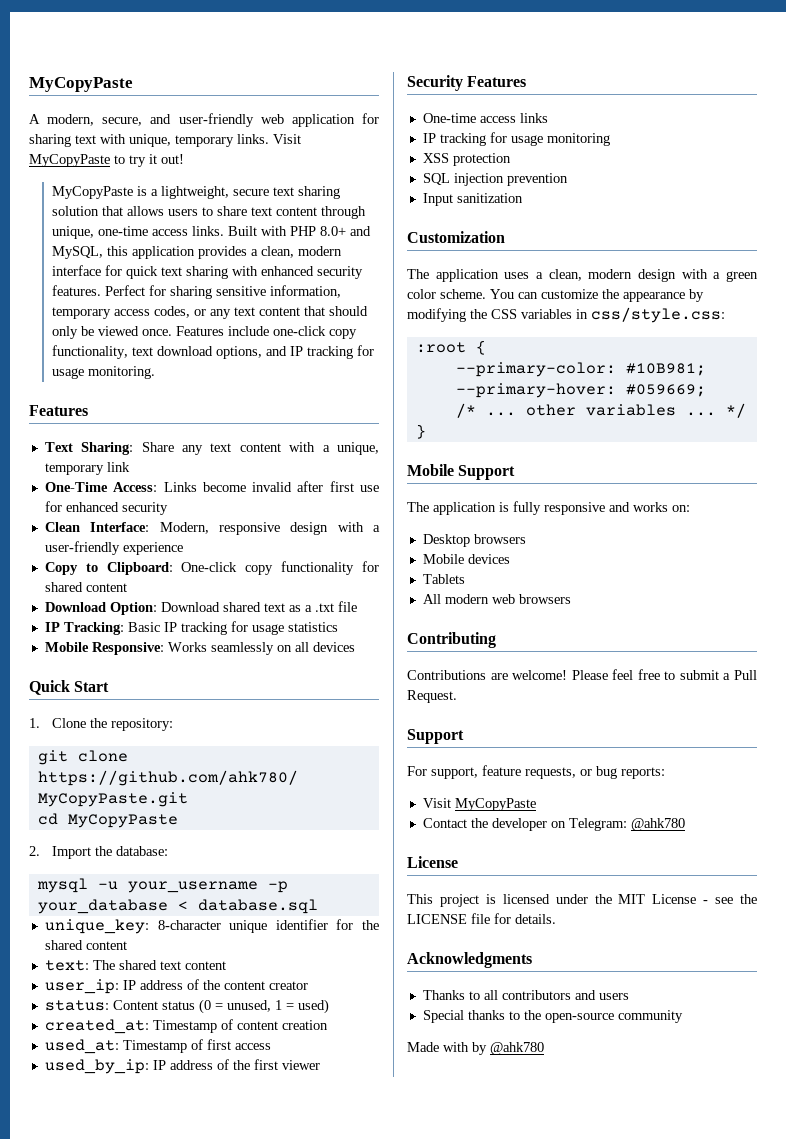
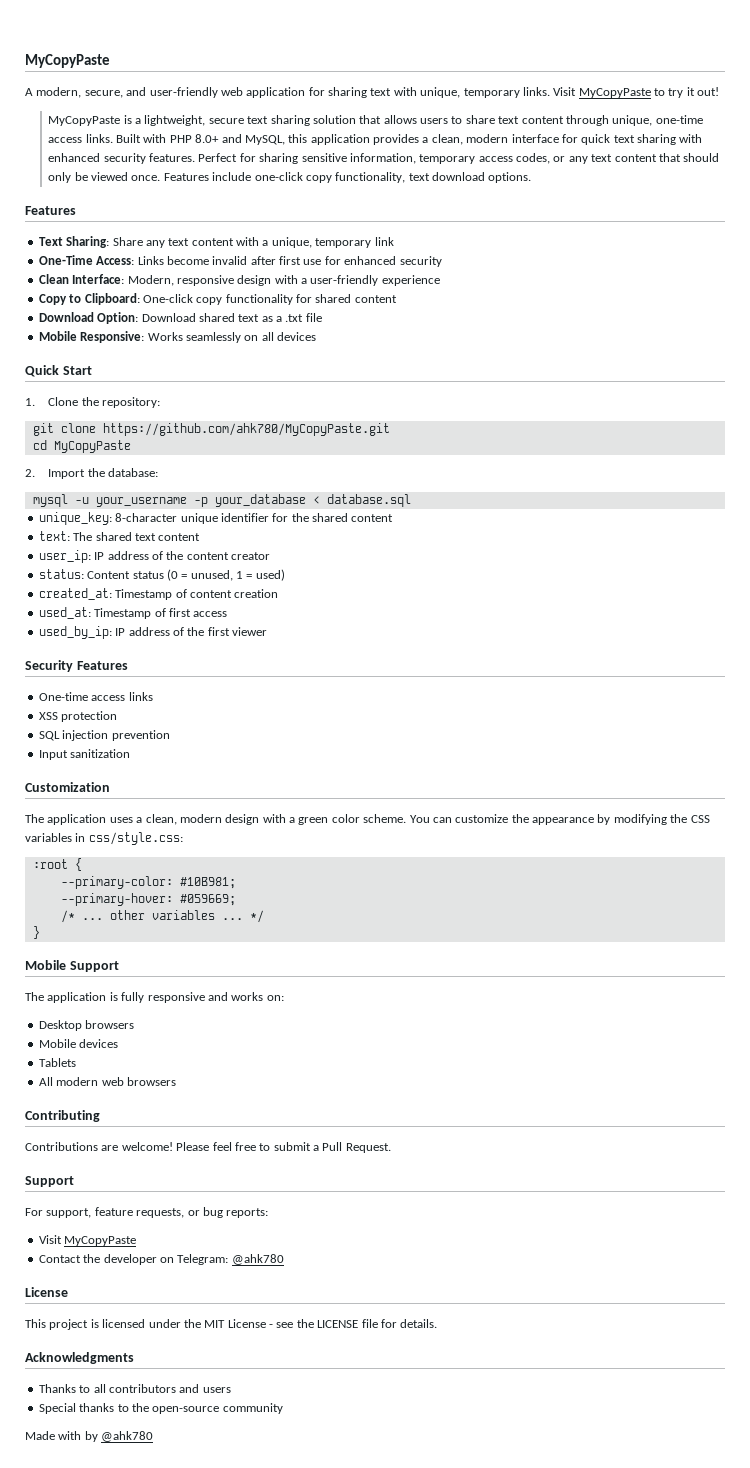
- Features include one-click copy functionality, text download options, and IP tracking for usage monitoring.
+ Features include one-click copy functionality, text download options.
- IP Tracking: Basic IP tracking for usage statistics
- IP tracking for usage monitoring

